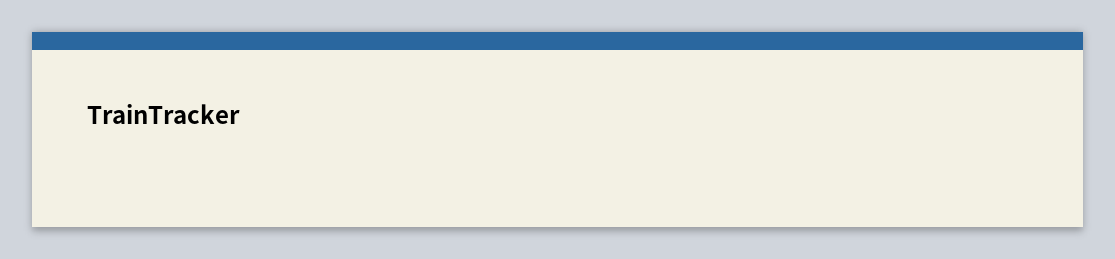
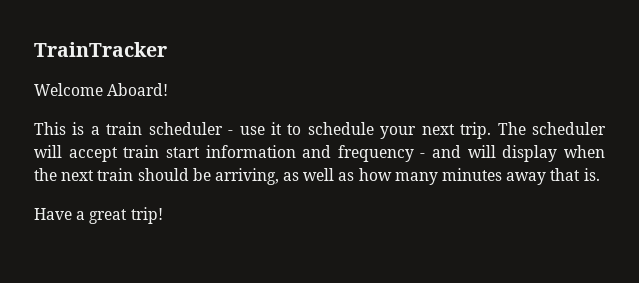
+ Welcome Aboard!
+ This is a train scheduler - use it to schedule your next trip. The scheduler will accept train start information and frequency - and will display when the next train should be arriving, as well as how many minutes away that is.
+ Have a great trip!

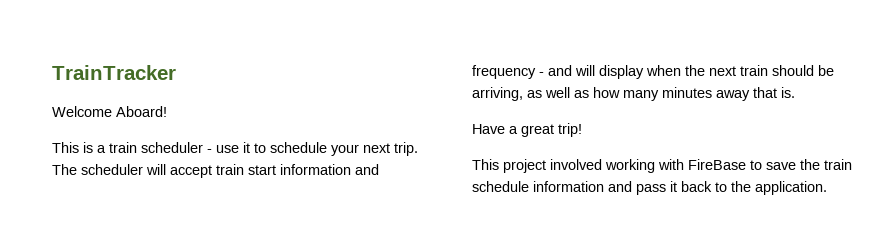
+ This project involved working with FireBase to save the train schedule information and pass it back to the application.

